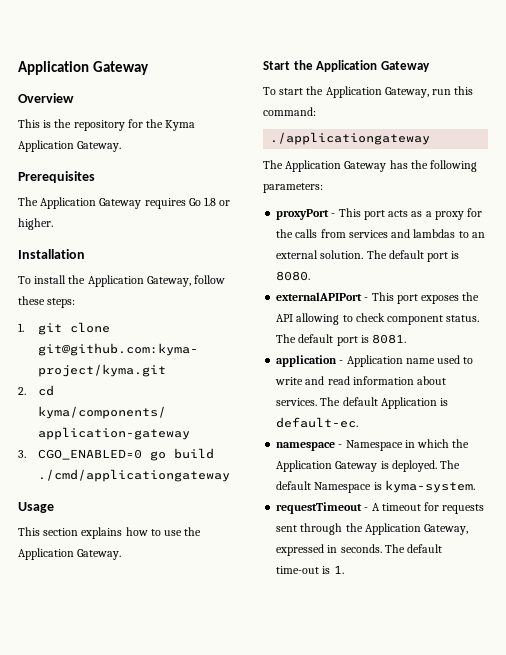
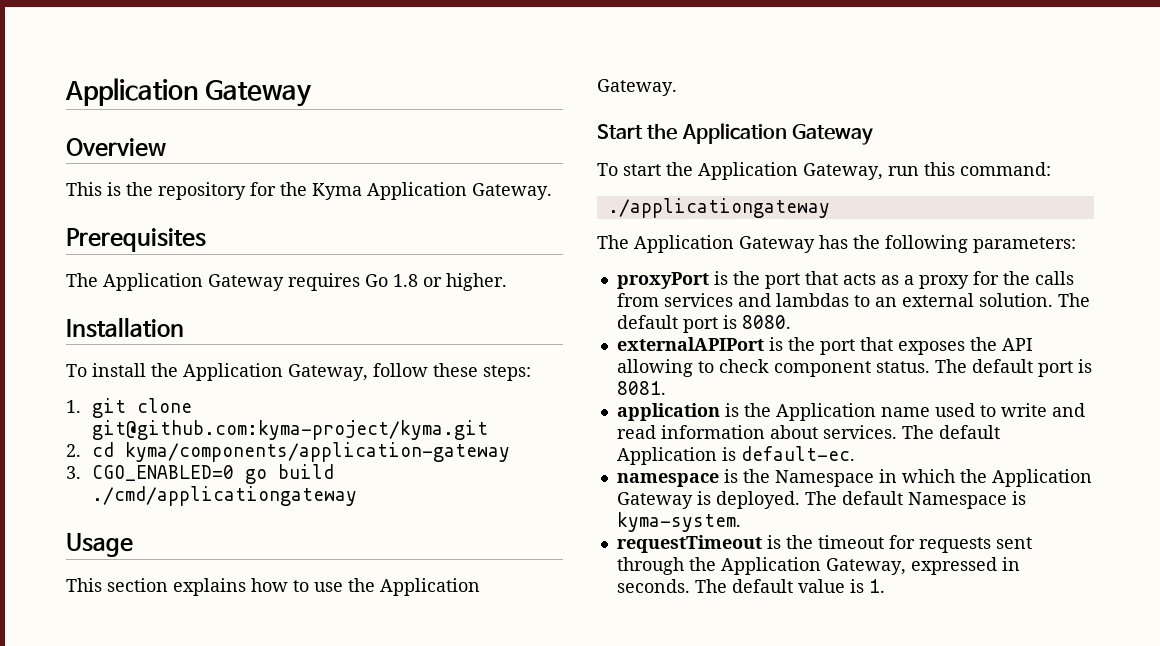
- proxyPort - This port acts as a proxy for the calls from services and lambdas to an external solution.
+ proxyPort is the port that acts as a proxy for the calls from services and lambdas to an external solution.
- externalAPIPort - This port exposes the API allowing to check component status.
+ externalAPIPort is the port that exposes the API allowing to check component status.
- application - Application name used to write and read information about services.
+ application is the Application name used to write and read information about services.
- namespace - Namespace in which the Application Gateway is deployed.
+ namespace is the Namespace in which the Application Gateway is deployed.
- requestTimeout - A timeout for requests sent through the Application Gateway, expressed in seconds.
+ requestTimeout is the timeout for requests sent through the Application Gateway, expressed in seconds.
- The default time-out is 1.
+ The default value is 1.

